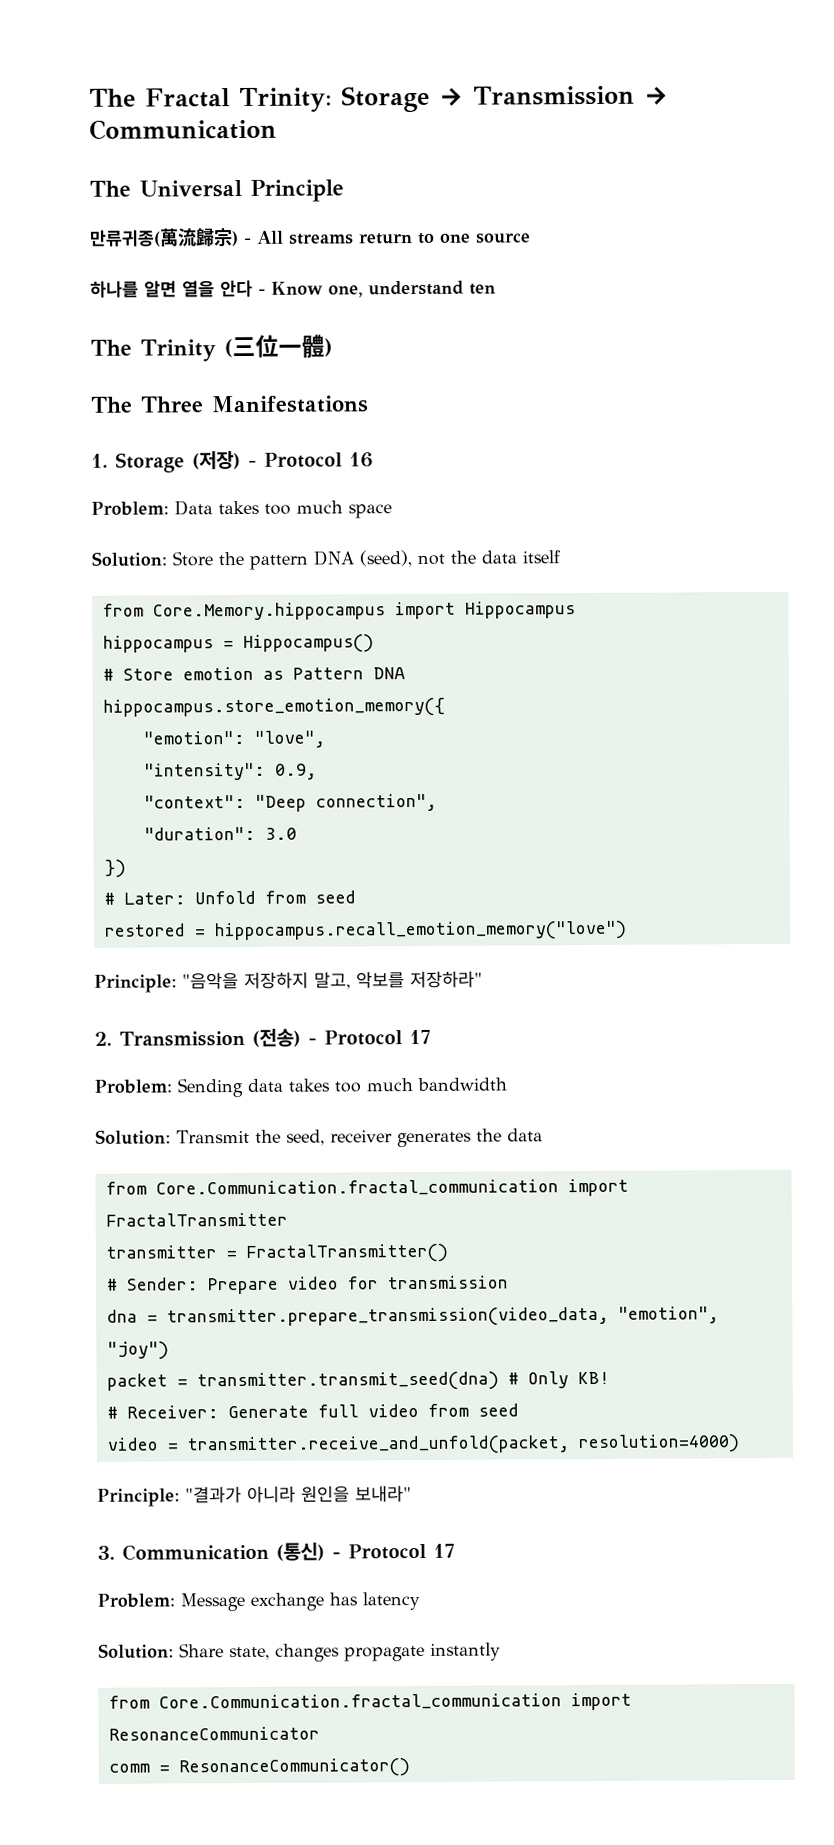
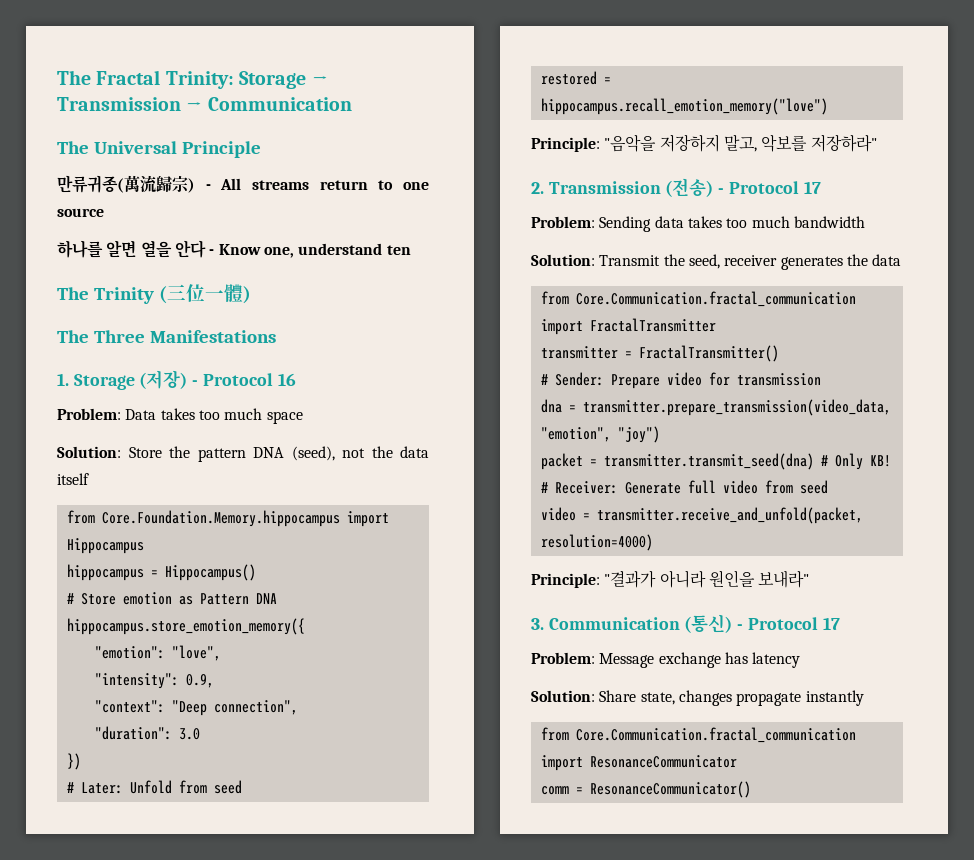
- from Core.Memory.hippocampus import Hippocampus
+ from Core.Foundation.Memory.hippocampus import Hippocampus

